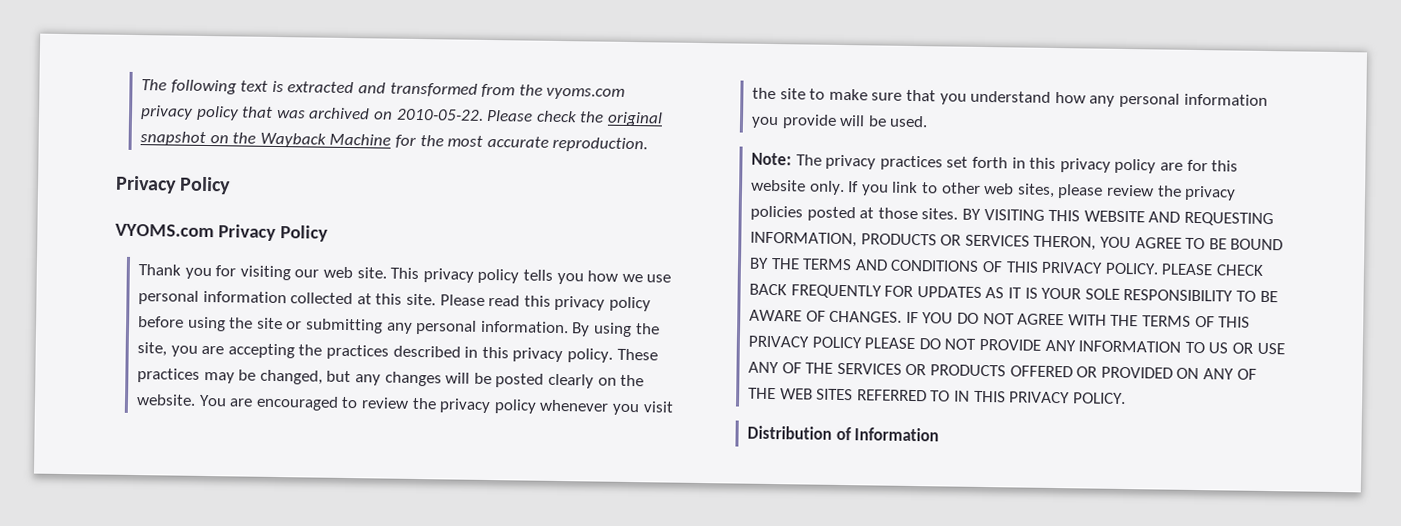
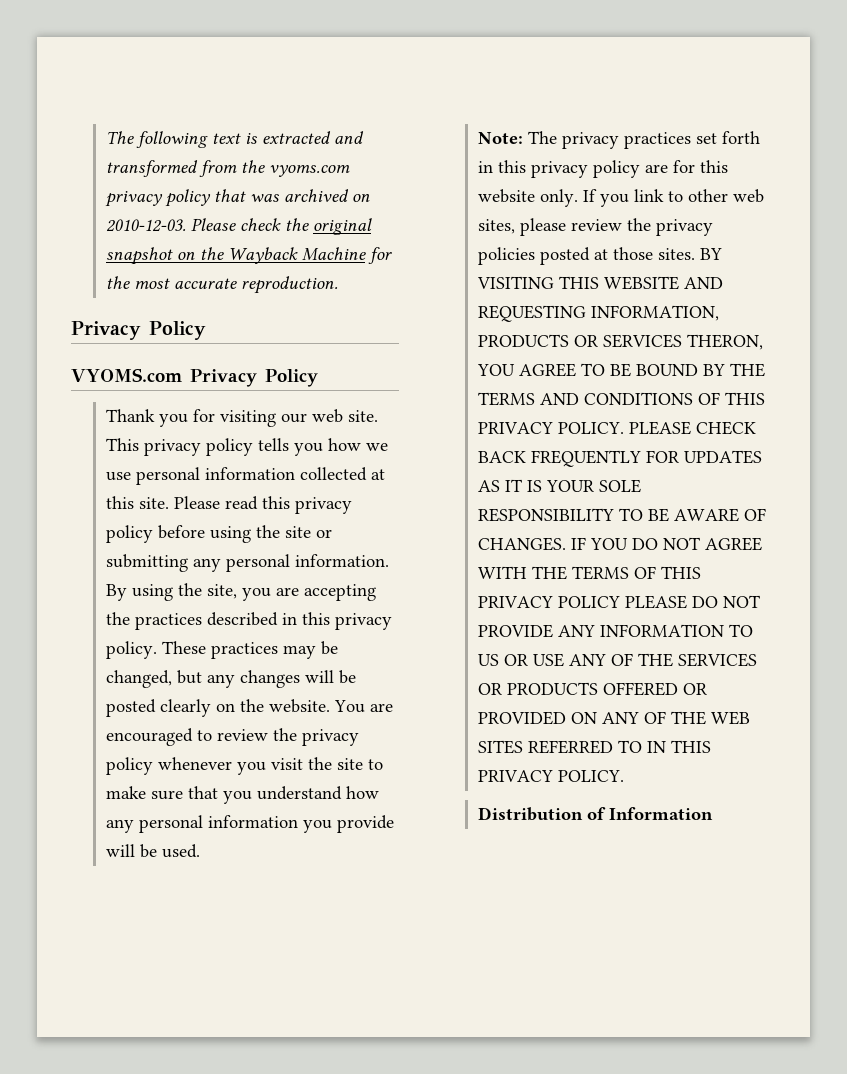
- The following text is extracted and transformed from the vyoms.com privacy policy that was archived on 2010-05-22.
+ The following text is extracted and transformed from the vyoms.com privacy policy that was archived on 2010-12-03.

